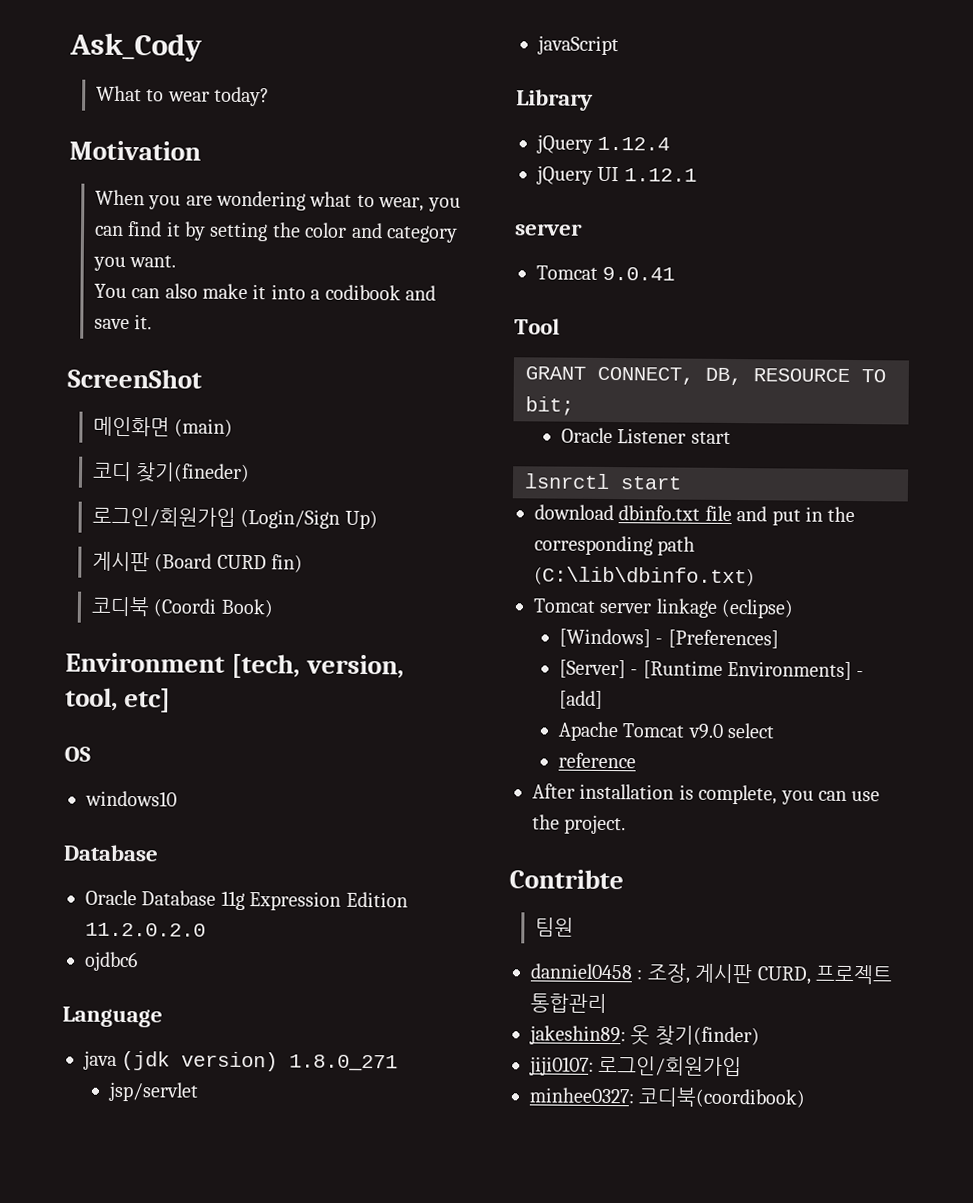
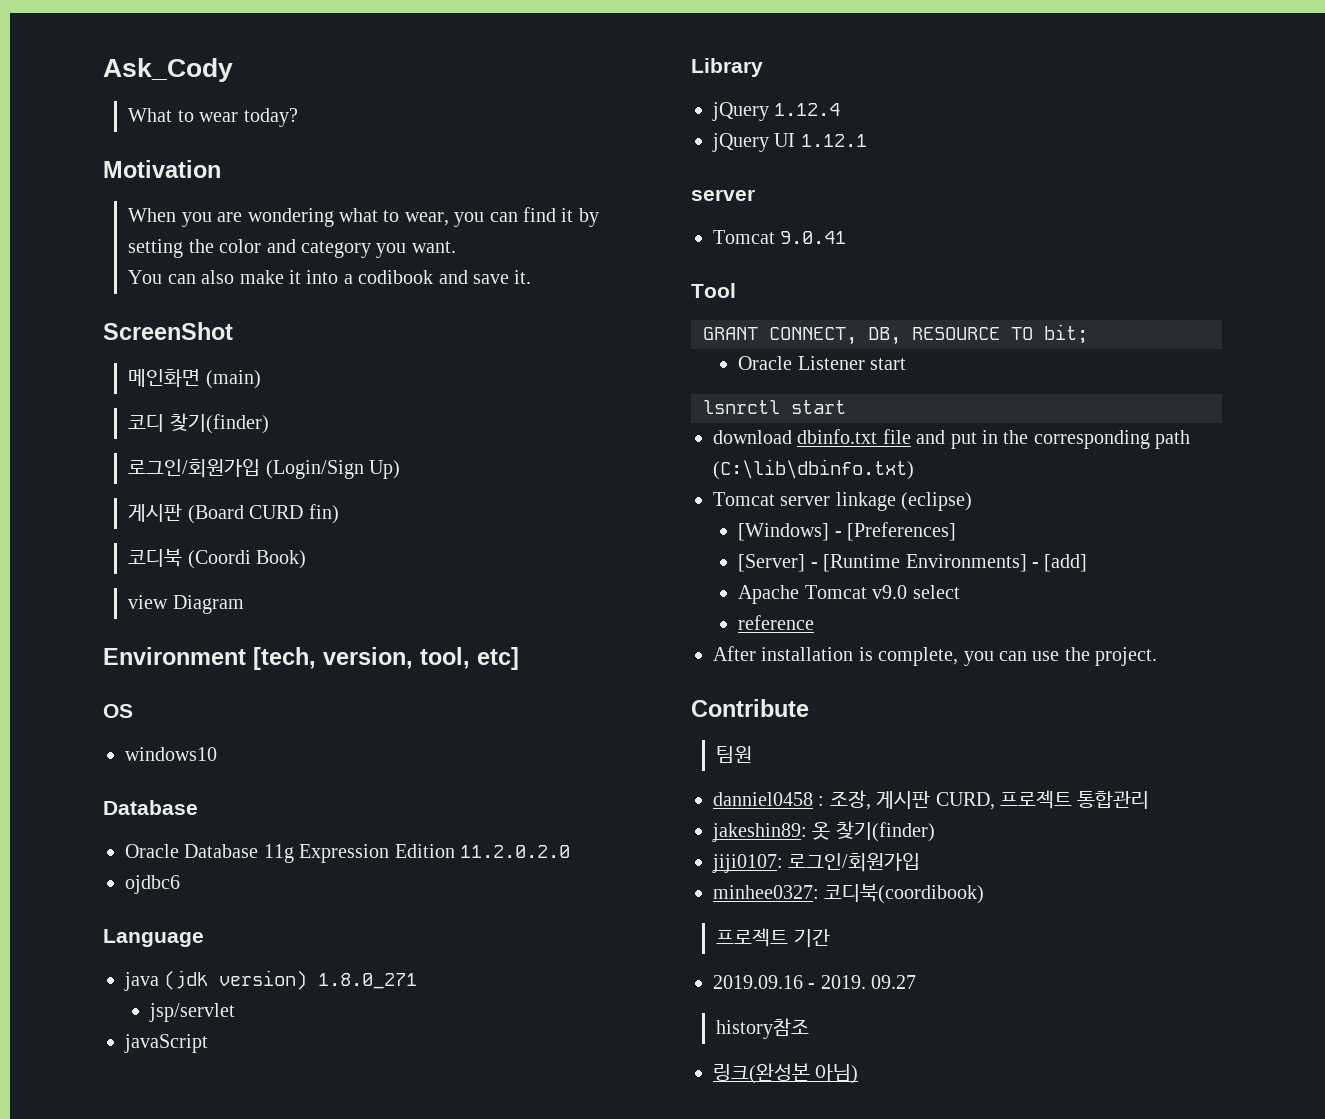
- 코디 찾기(fineder)
+ 코디 찾기(finder)
+ view Diagram
- Contribte
+ Contribute
+ 프로젝트 기간
+ 2019.09.16 - 2019. 09.27
+ history참조
+ 링크(완성본 아님)

